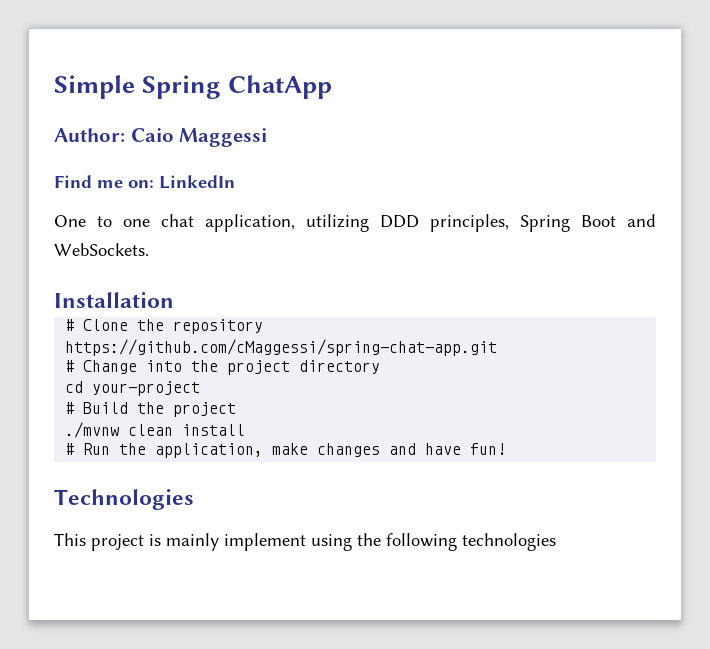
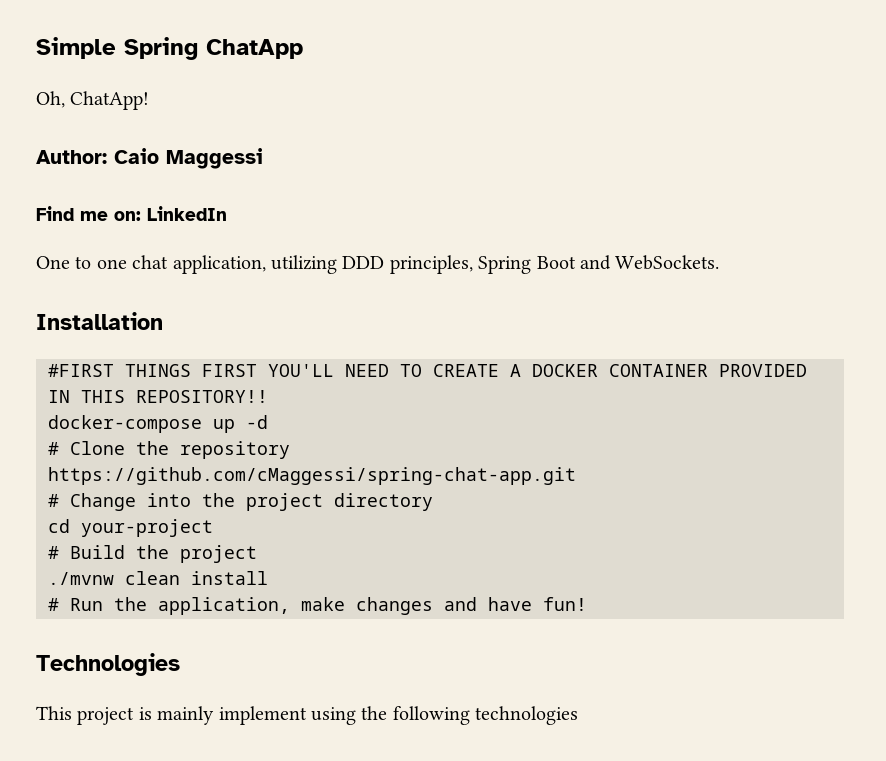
+ Oh, ChatApp!
+ #FIRST THINGS FIRST YOU'LL NEED TO CREATE A DOCKER CONTAINER PROVIDED IN THIS REPOSITORY!!
+ docker-compose up -d

